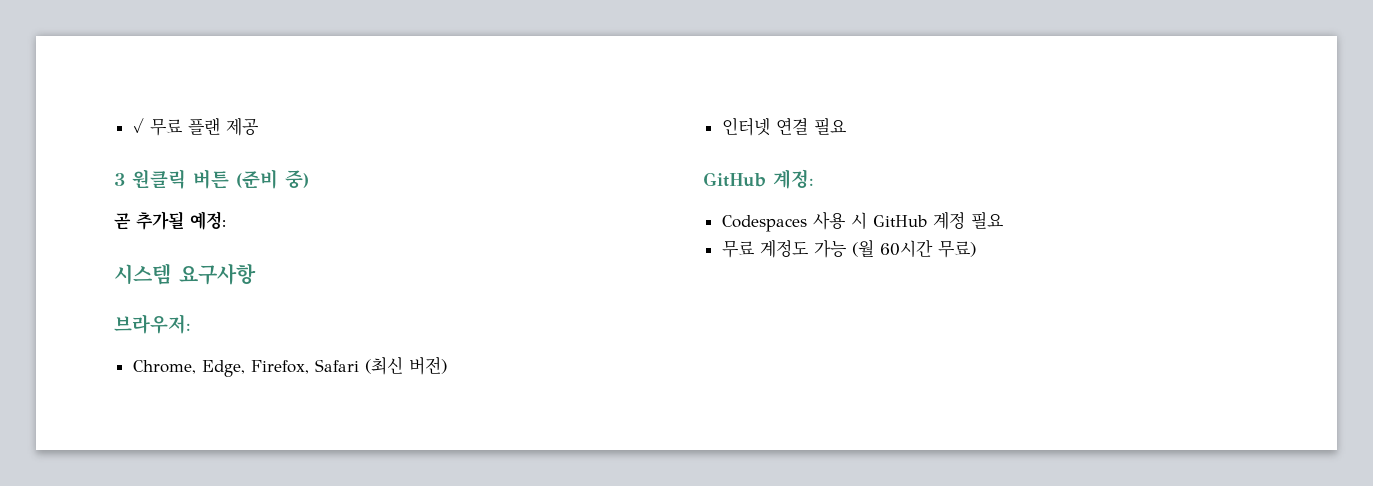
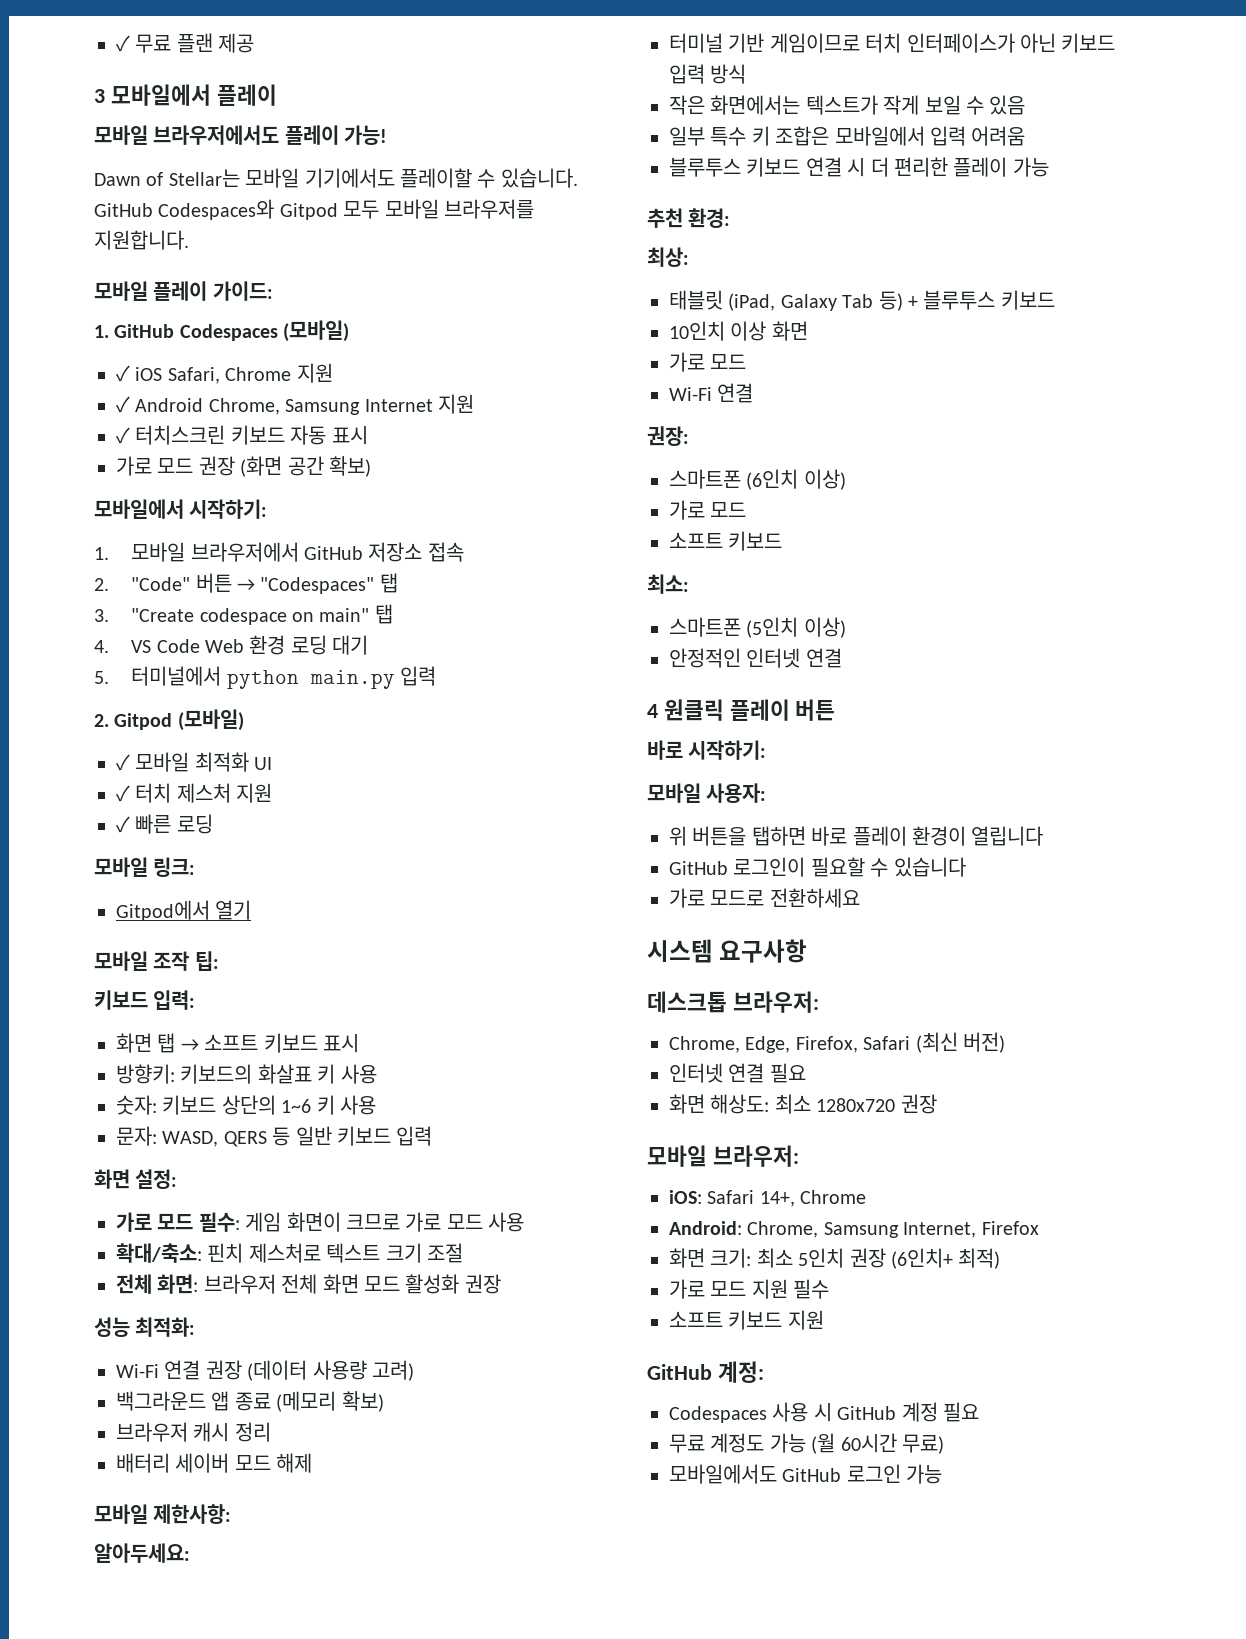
- 3 원클릭 버튼 (준비 중)
- 곧 추가될 예정:
+ 3 모바일에서 플레이
+ 모바일 브라우저에서도 플레이 가능!
+ Dawn of Stellar는 모바일 기기에서도 플레이할 수 있습니다. GitHub Codespaces와 Gitpod 모두 모바일 브라우저를 지원합니다.
+ 모바일 플레이 가이드:
+ 1. GitHub Codespaces (모바일)
+ ✓ iOS Safari, Chrome 지원
+ ✓ Android Chrome, Samsung Internet 지원
+ ✓ 터치스크린 키보드 자동 표시
+ 가로 모드 권장 (화면 공간 확보)
+ 모바일에서 시작하기:
+ 1. 모바일 브라우저에서 GitHub 저장소 접속
+ 2. "Code" 버튼 → "Codespaces" 탭
+ 3. "Create codespace on main" 탭
+ 4. VS Code Web 환경 로딩 대기
+ 5. 터미널에서 python main.py 입력
+ 2. Gitpod (모바일)
+ ✓ 모바일 최적화 UI
+ ✓ 터치 제스처 지원
+ ✓ 빠른 로딩
+ 모바일 링크:
+ Gitpod에서 열기
+ 모바일 조작 팁:
+ 키보드 입력:
+ 화면 탭 → 소프트 키보드 표시
+ 방향키: 키보드의 화살표 키 사용
+ 숫자: 키보드 상단의 1~6 키 사용
+ 문자: WASD, QERS 등 일반 키보드 입력
+ 화면 설정:
+ 가로 모드 필수: 게임 화면이 크므로 가로 모드 사용
+ 확대/축소: 핀치 제스처로 텍스트 크기 조절
+ 전체 화면: 브라우저 전체 화면 모드 활성화 권장
+ 성능 최적화:
+ Wi-Fi 연결 권장 (데이터 사용량 고려)
+ 백그라운드 앱 종료 (메모리 확보)
+ 브라우저 캐시 정리
+ 배터리 세이버 모드 해제
+ 모바일 제한사항:
+ 알아두세요:
+ 터미널 기반 게임이므로 터치 인터페이스가 아닌 키보드 입력 방식
+ 작은 화면에서는 텍스트가 작게 보일 수 있음
+ 일부 특수 키 조합은 모바일에서 입력 어려움
+ 블루투스 키보드 연결 시 더 편리한 플레이 가능
+ 추천 환경:
+ 최상:
+ 태블릿 (iPad, Galaxy Tab 등) + 블루투스 키보드
+ 10인치 이상 화면
+ 가로 모드
+ Wi-Fi 연결
+ 권장:
+ 스마트폰 (6인치 이상)
+ 가로 모드
+ 소프트 키보드
+ 최소:
+ 스마트폰 (5인치 이상)
+ 안정적인 인터넷 연결
+ 4 원클릭 플레이 버튼
+ 바로 시작하기:
+ 모바일 사용자:
+ 위 버튼을 탭하면 바로 플레이 환경이 열립니다
+ GitHub 로그인이 필요할 수 있습니다
+ 가로 모드로 전환하세요
- 브라우저:
+ 데스크톱 브라우저:
+ 화면 해상도: 최소 1280x720 권장
+ 모바일 브라우저:
+ iOS: Safari 14+, Chrome
+ Android: Chrome, Samsung Internet, Firefox
+ 화면 크기: 최소 5인치 권장 (6인치+ 최적)
+ 가로 모드 지원 필수
+ 소프트 키보드 지원
+ 모바일에서도 GitHub 로그인 가능

